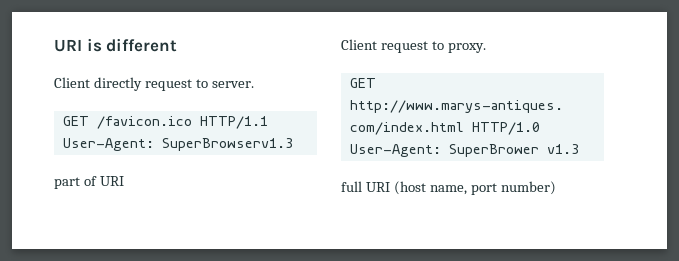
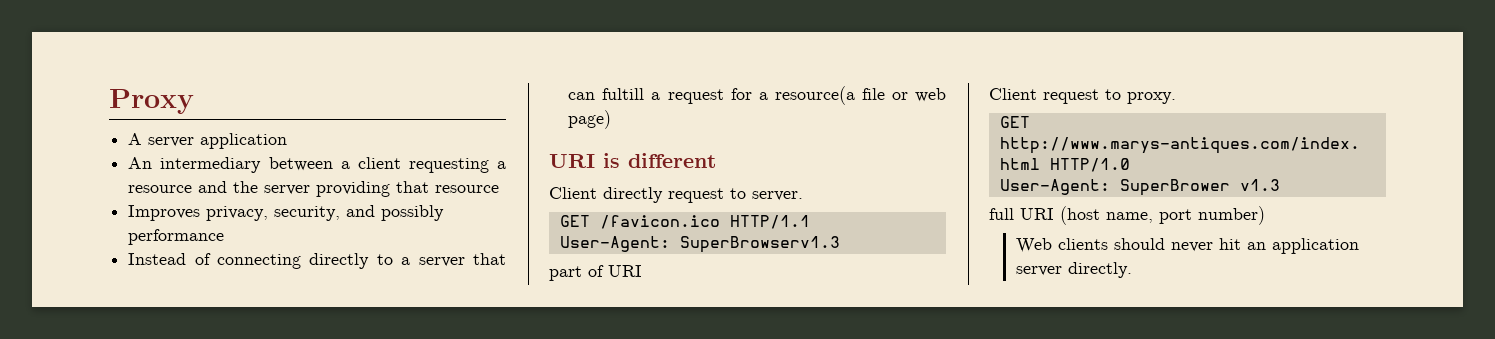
+ Proxy
+ A server application
+ An intermediary between a client requesting a resource and the server providing that resource
+ Improves privacy, security, and possibly performance
+ Instead of connecting directly to a server that can fultill a request for a resource(a file or web page)
+ Web clients should never hit an application server directly.

